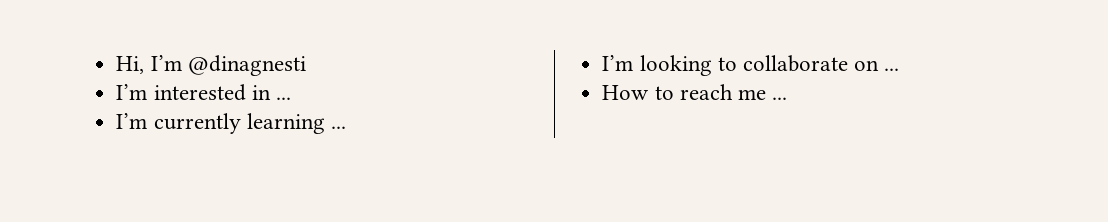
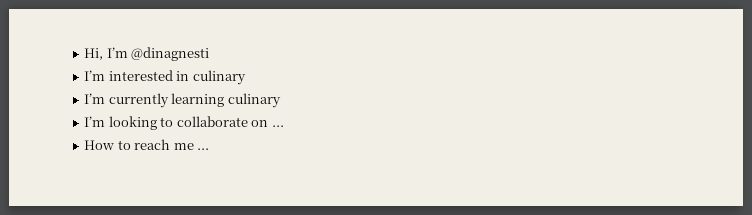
- I’m interested in ...
+ I’m interested in culinary
- I’m currently learning ...
+ I’m currently learning culinary

